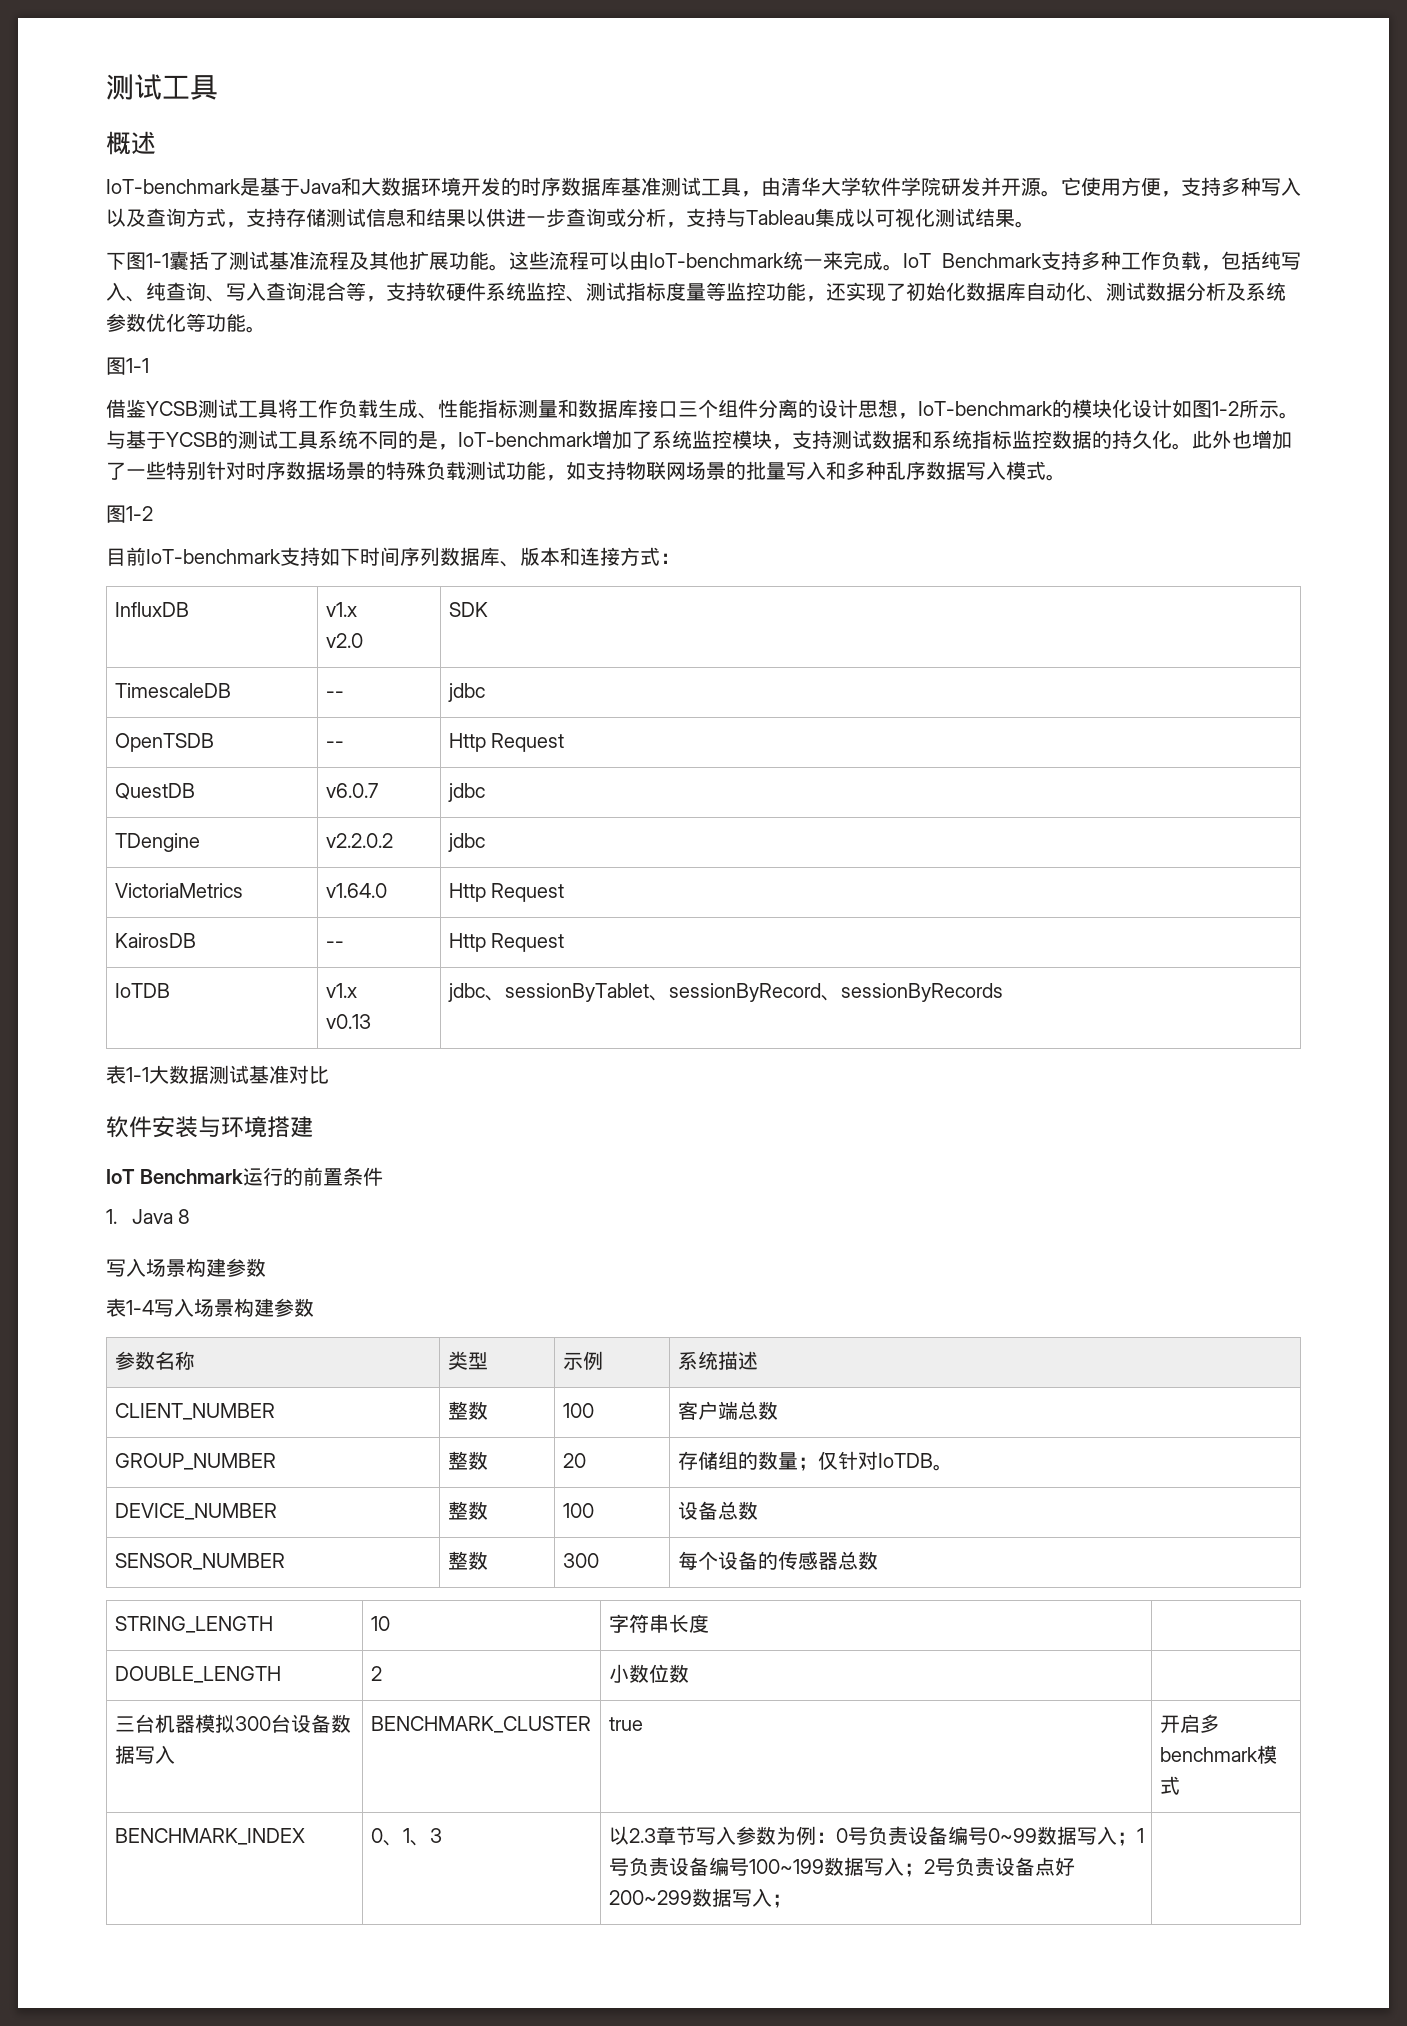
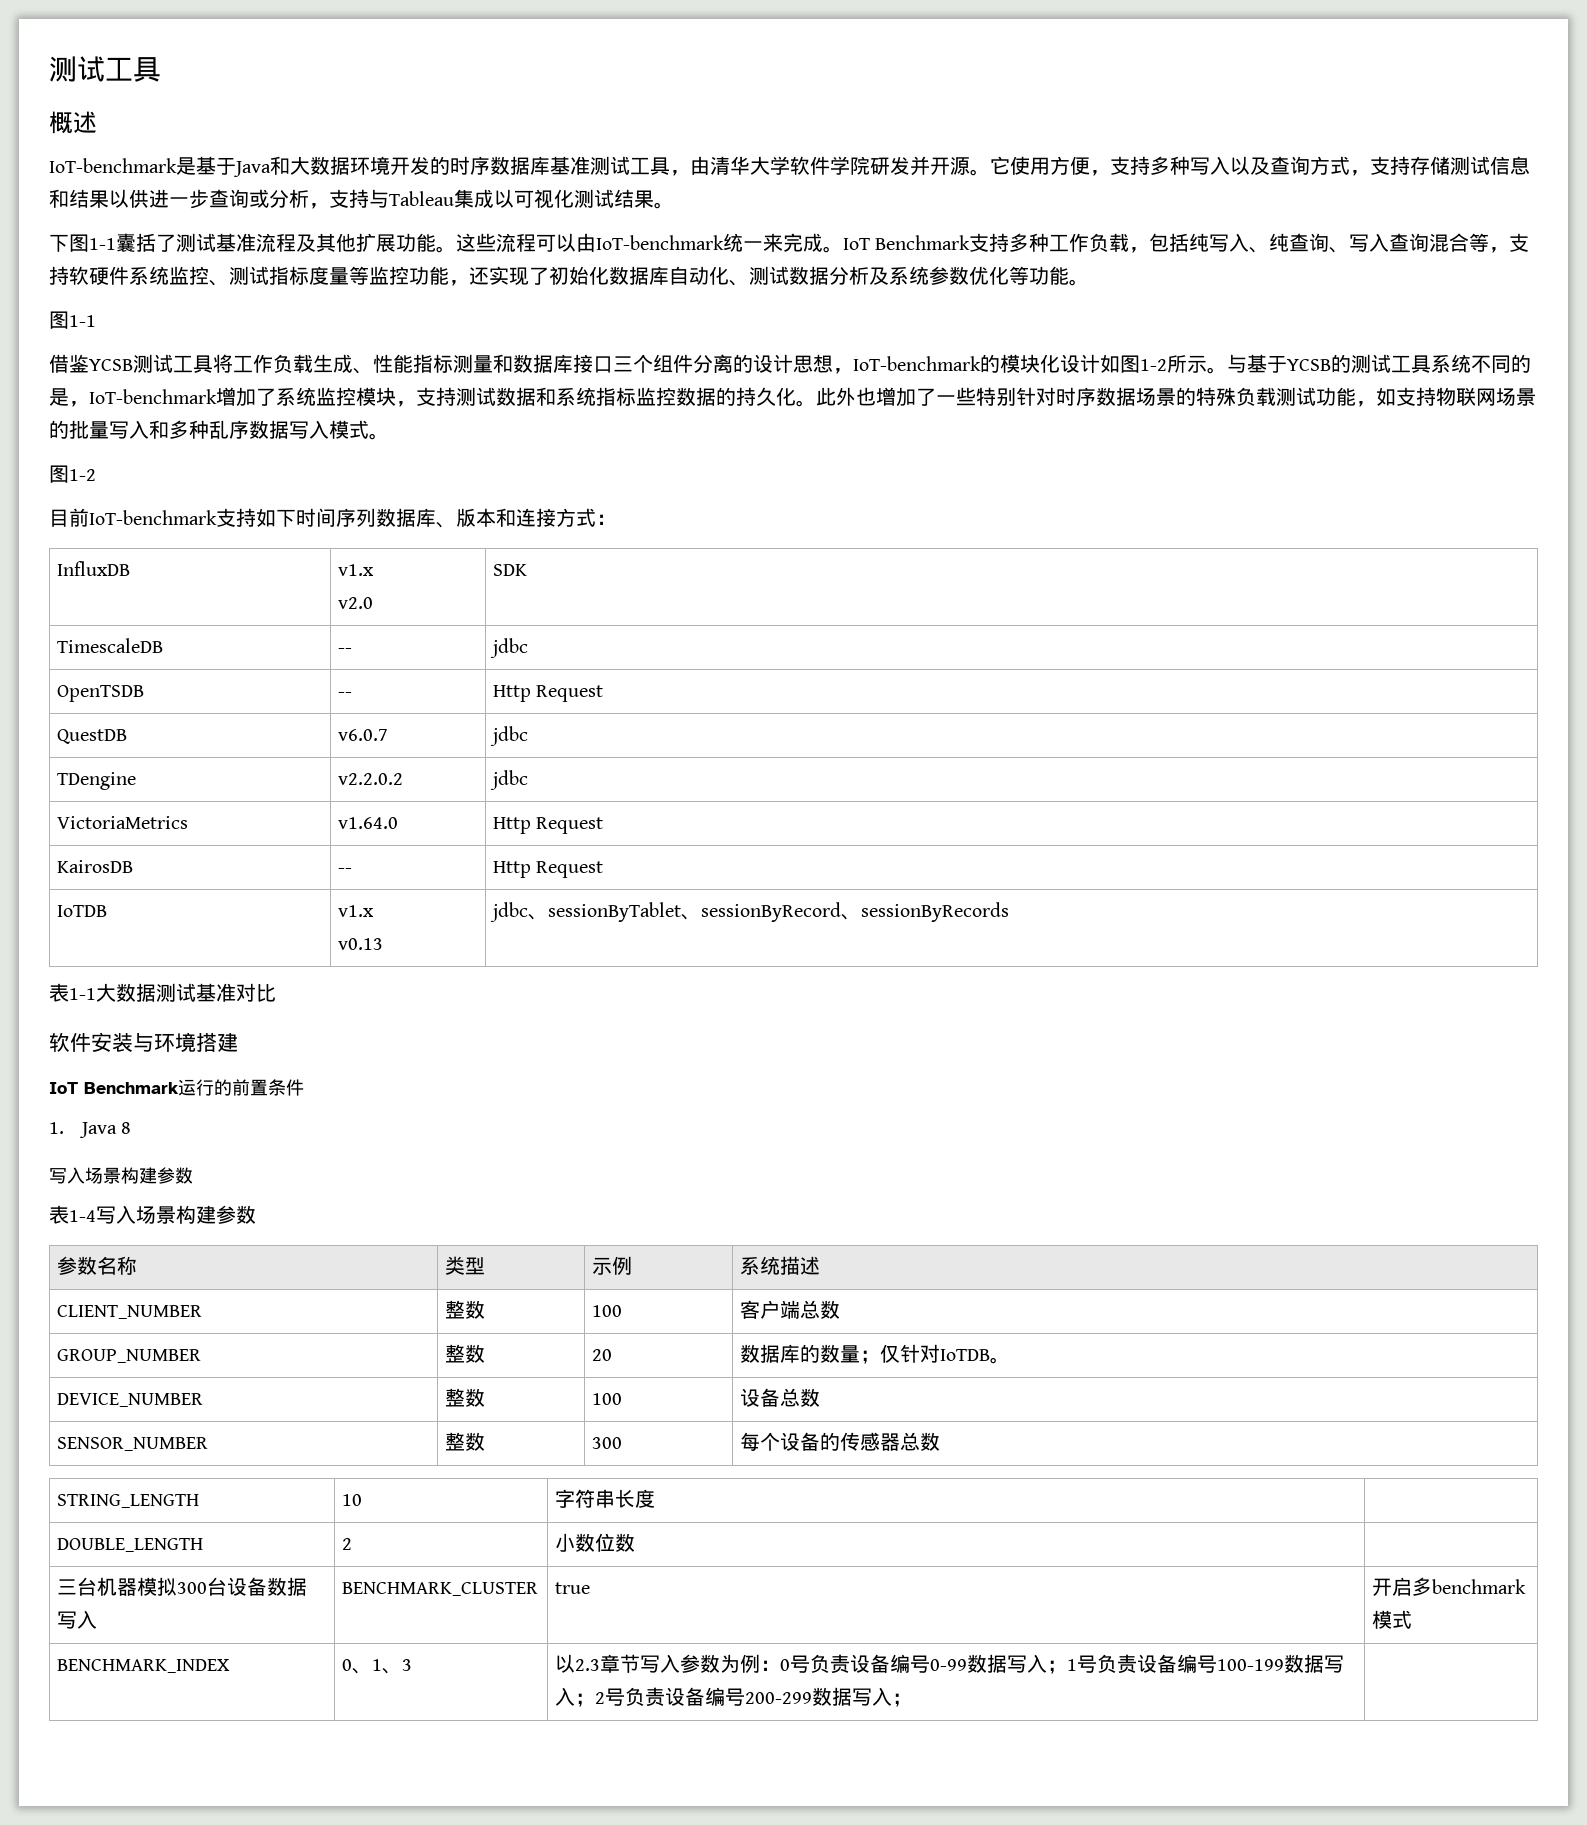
- GROUP_NUMBER | 整数 | 20 | 存储组的数量；仅针对IoTDB。
+ GROUP_NUMBER | 整数 | 20 | 数据库的数量；仅针对IoTDB。
- BENCHMARK_INDEX | 0、1、3 | 以2.3章节写入参数为例：0号负责设备编号0~99数据写入；1号负责设备编号100~199数据写入；2号负责设备点好200~299数据写入； |
+ BENCHMARK_INDEX | 0、1、3 | 以2.3章节写入参数为例：0号负责设备编号0-99数据写入；1号负责设备编号100-199数据写入；2号负责设备编号200-299数据写入； |

